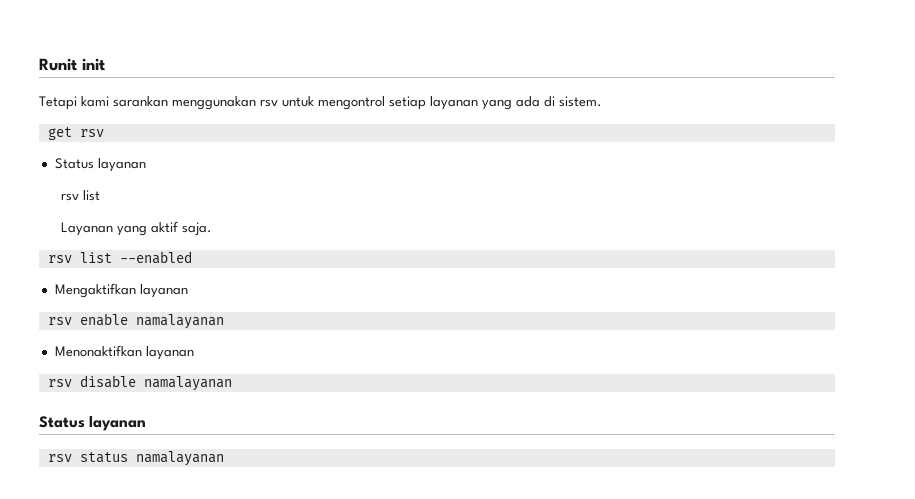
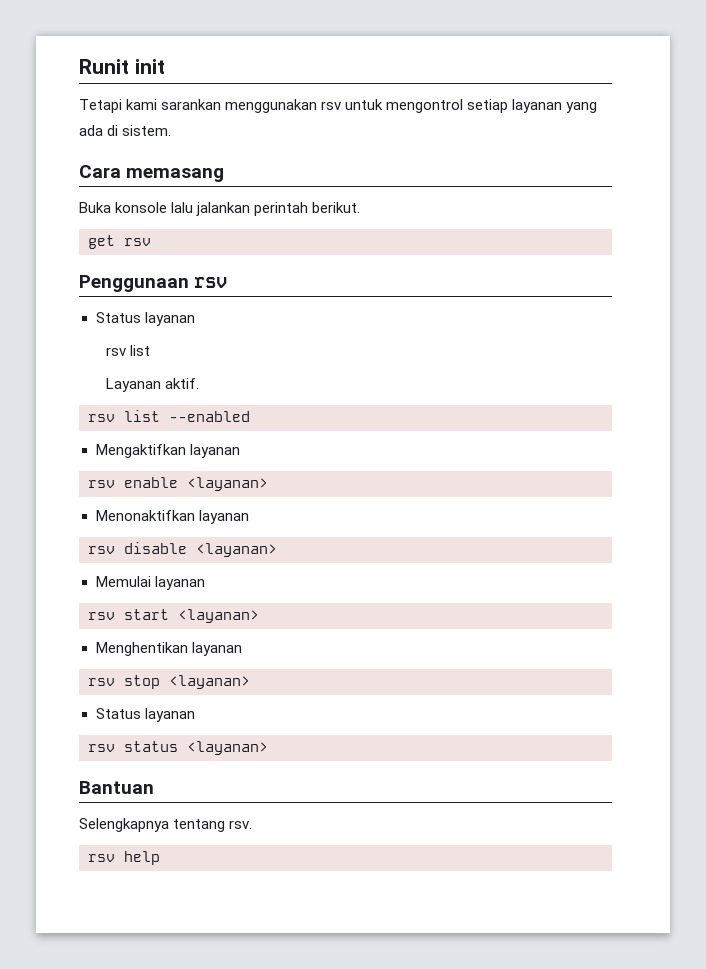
+ Cara memasang
+ Buka konsole lalu jalankan perintah berikut.
+ Penggunaan rsv
- Layanan yang aktif saja.
+ Layanan aktif.
- rsv enable namalayanan
+ rsv enable <layanan>
- rsv disable namalayanan
+ rsv disable <layanan>
+ Memulai layanan
+ rsv start <layanan>
+ Menghentikan layanan
+ rsv stop <layanan>
  Status layanan
- rsv status namalayanan
+ rsv status <layanan>
+ Bantuan
+ Selengkapnya tentang rsv.
+ rsv help

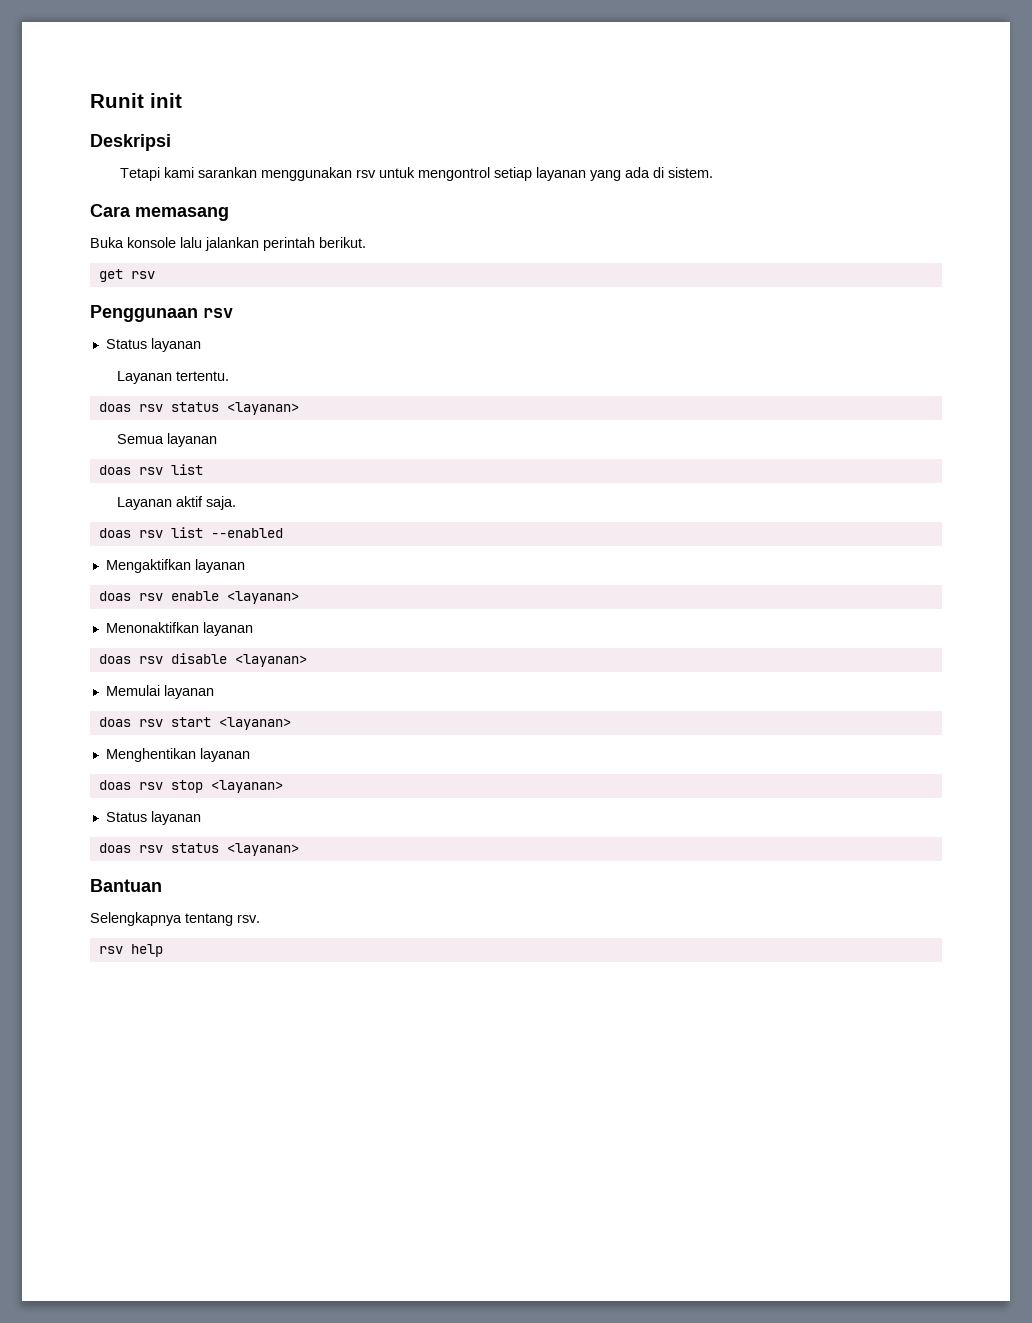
+ Deskripsi
  Penggunaan rsv
  Status layanan
- rsv list
+ Layanan tertentu.
+ doas rsv status <layanan>
+ Semua layanan
+ doas rsv list
- Layanan aktif.
- rsv list --enabled
+ Layanan aktif saja.
+ doas rsv list --enabled
- rsv enable <layanan>
+ doas rsv enable <layanan>
- rsv disable <layanan>
+ doas rsv disable <layanan>
- rsv start <layanan>
+ doas rsv start <layanan>
- rsv stop <layanan>
+ doas rsv stop <layanan>
  Status layanan
- rsv status <layanan>
+ doas rsv status <layanan>

